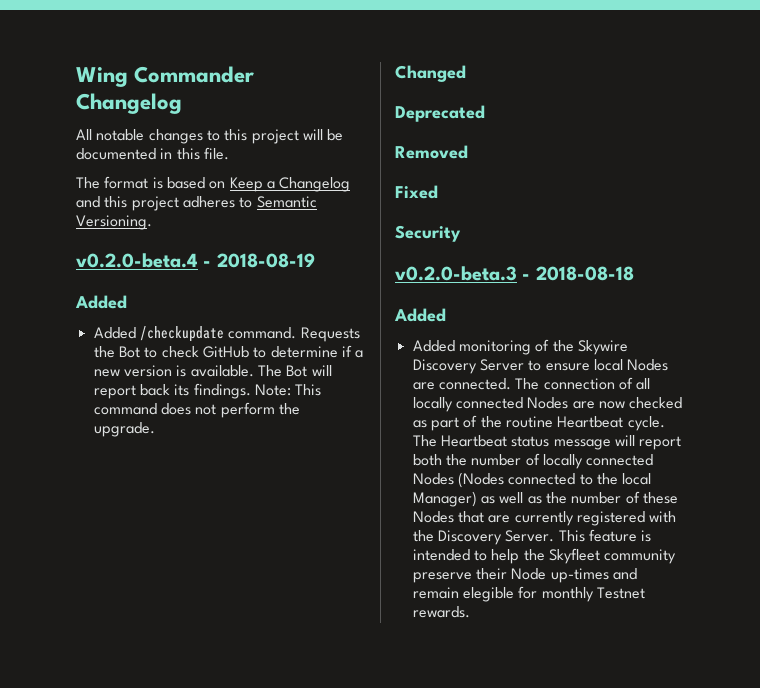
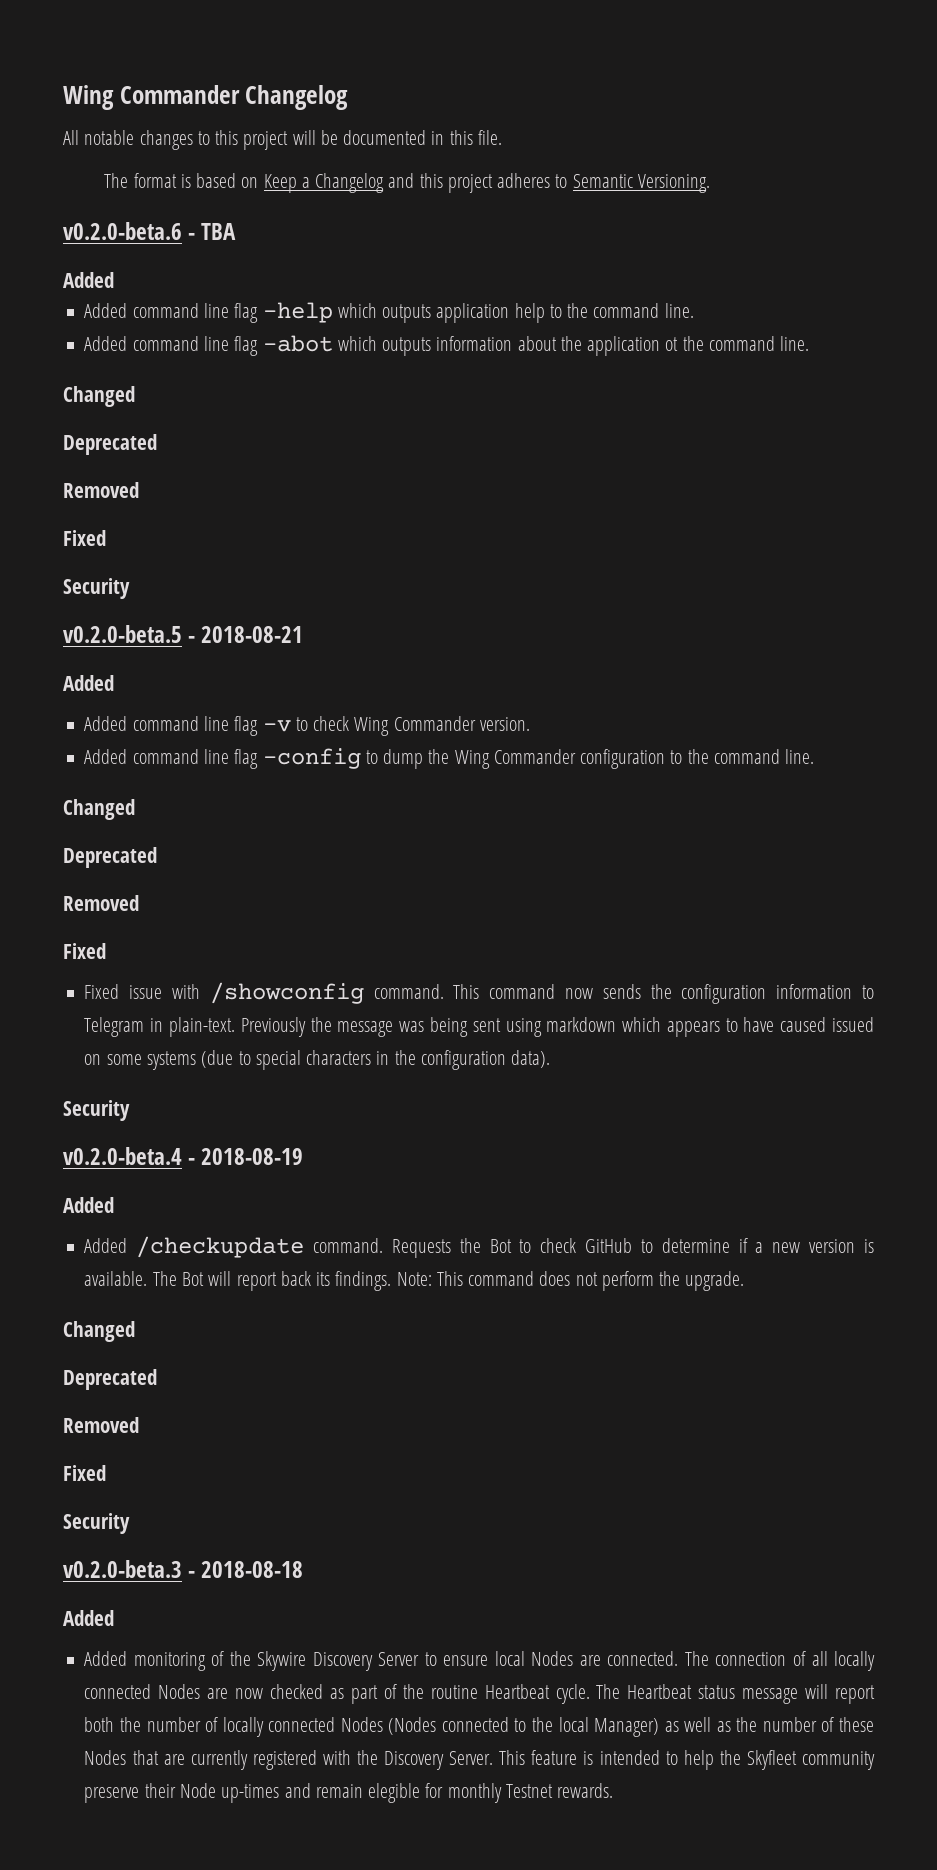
+ v0.2.0-beta.6 - TBA
+ Added
+ Added command line flag -help which outputs application help to the command line.
+ Added command line flag -abot which outputs information about the application ot the command line.
+ Changed
+ Deprecated
+ Removed
+ Fixed
+ Security
+ v0.2.0-beta.5 - 2018-08-21
+ Added
+ Added command line flag -v to check Wing Commander version.
+ Added command line flag -config to dump the Wing Commander configuration to the command line.
+ Changed
+ Deprecated
+ Removed
+ Fixed
+ Fixed issue with /showconfig command. This command now sends the configuration information to Telegram in plain-text. Previously the message was being sent using markdown which appears to have caused issued on some systems (due to special characters in the configuration data).
+ Security

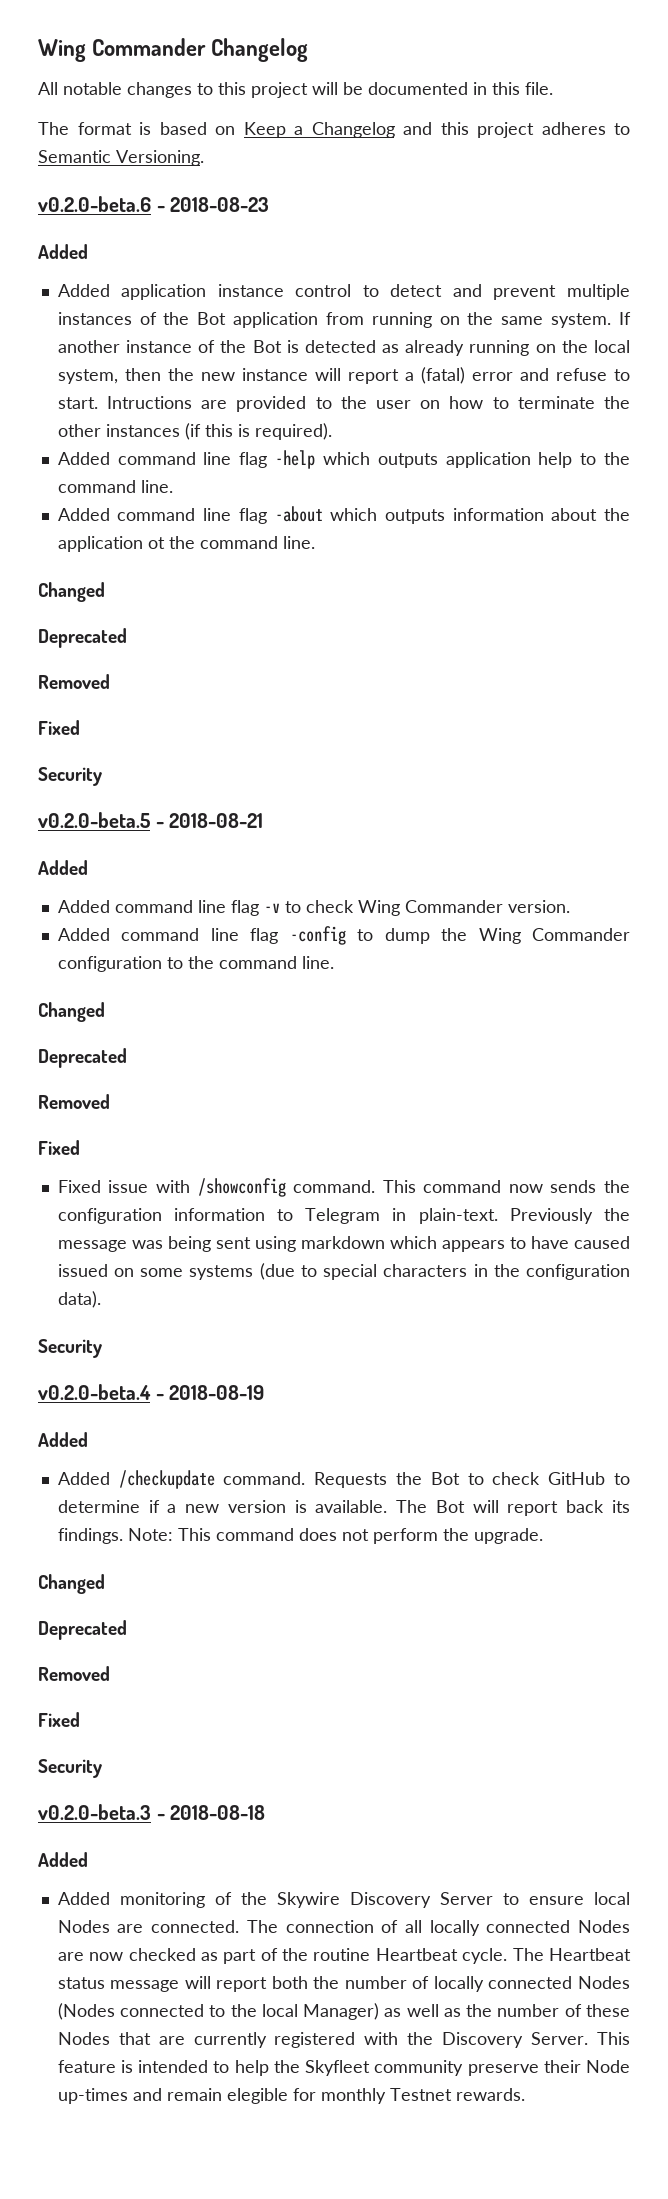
- v0.2.0-beta.6 - TBA
+ v0.2.0-beta.6 - 2018-08-23
  Added
+ Added application instance control to detect and prevent multiple instances of the Bot application from running on the same system. If another instance of the Bot is detected as already running on the local system, then the new instance will report a (fatal) error and refuse to start. Intructions are provided to the user on how to terminate the other instances (if this is required).
- Added command line flag -abot which outputs information about the application ot the command line.
+ Added command line flag -about which outputs information about the application ot the command line.

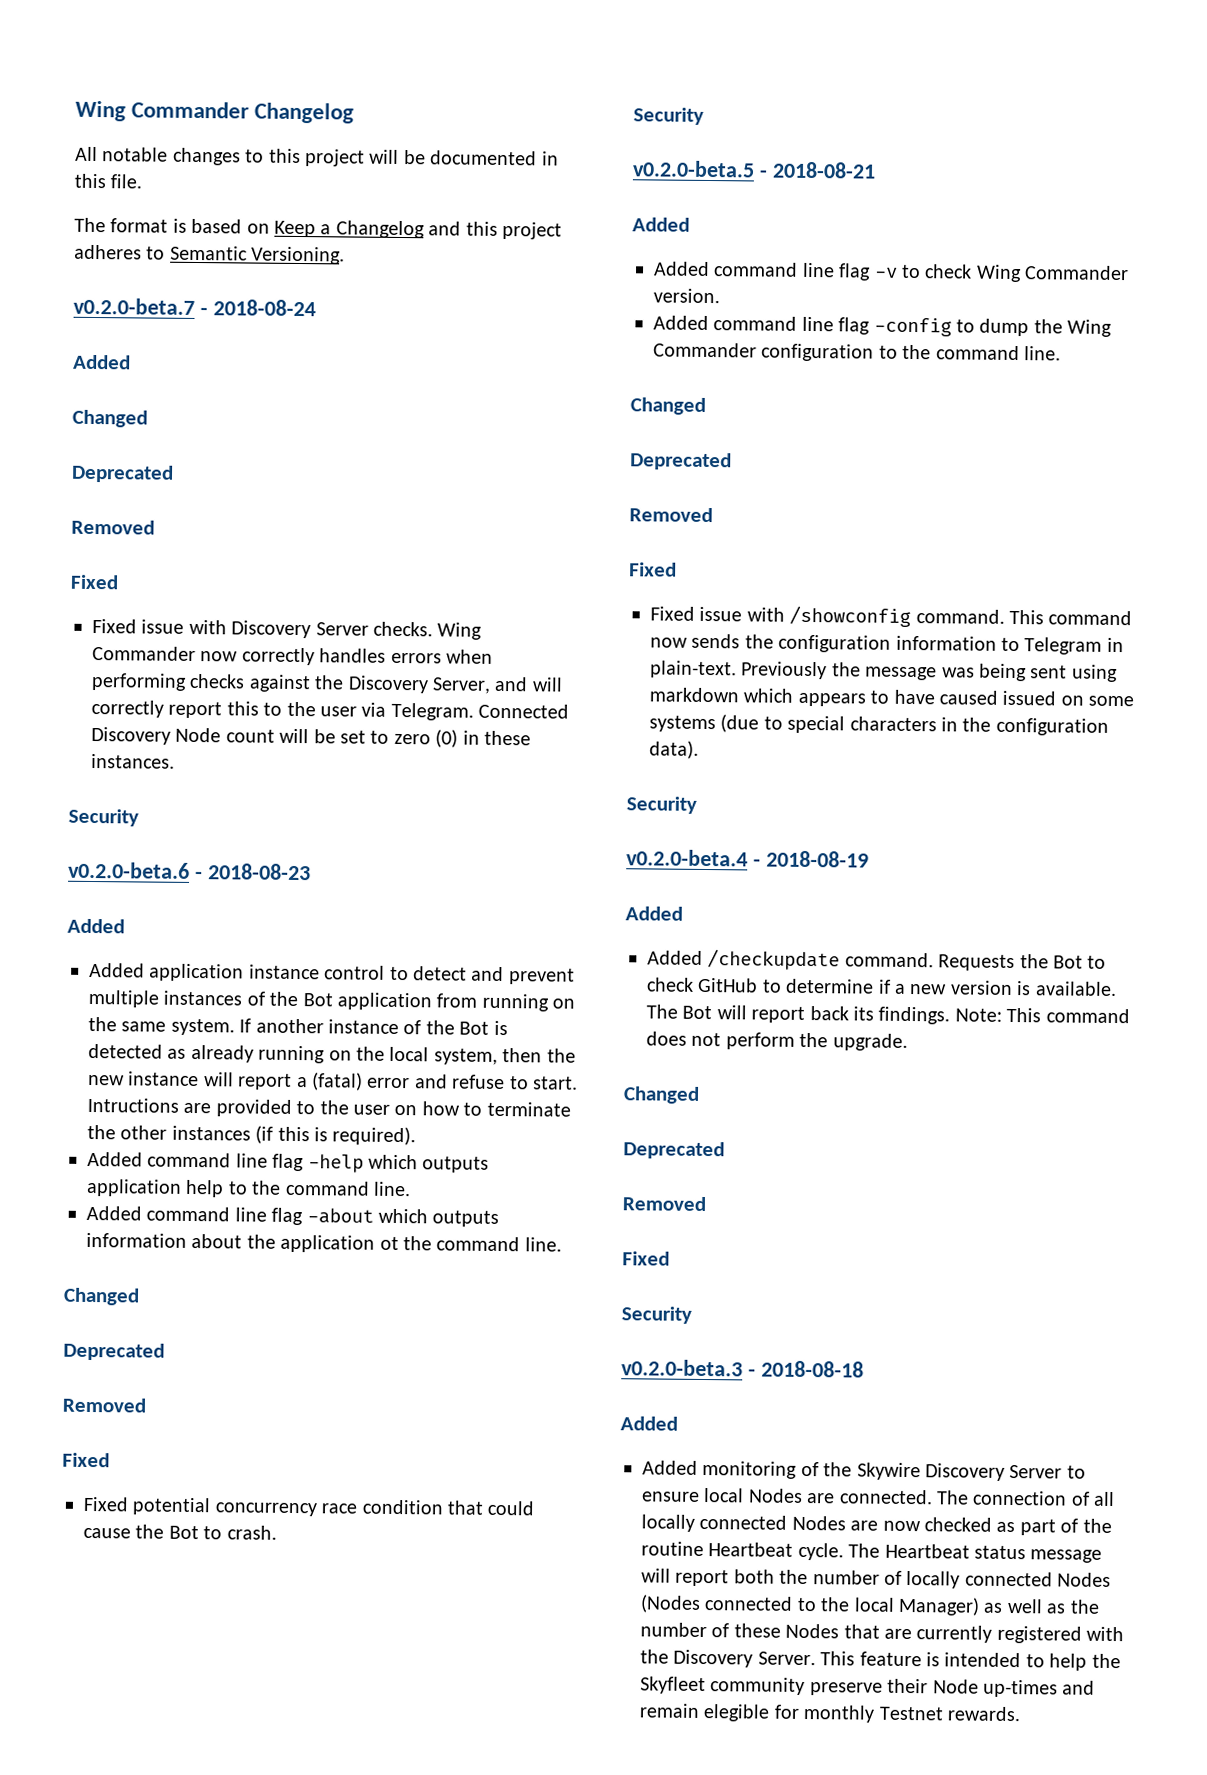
+ v0.2.0-beta.7 - 2018-08-24
+ Added
+ Changed
+ Deprecated
+ Removed
+ Fixed
+ Fixed issue with Discovery Server checks. Wing Commander now correctly handles errors when performing checks against the Discovery Server, and will correctly report this to the user via Telegram. Connected Discovery Node count will be set to zero (0) in these instances.
+ Security
+ Fixed potential concurrency race condition that could cause the Bot to crash.

